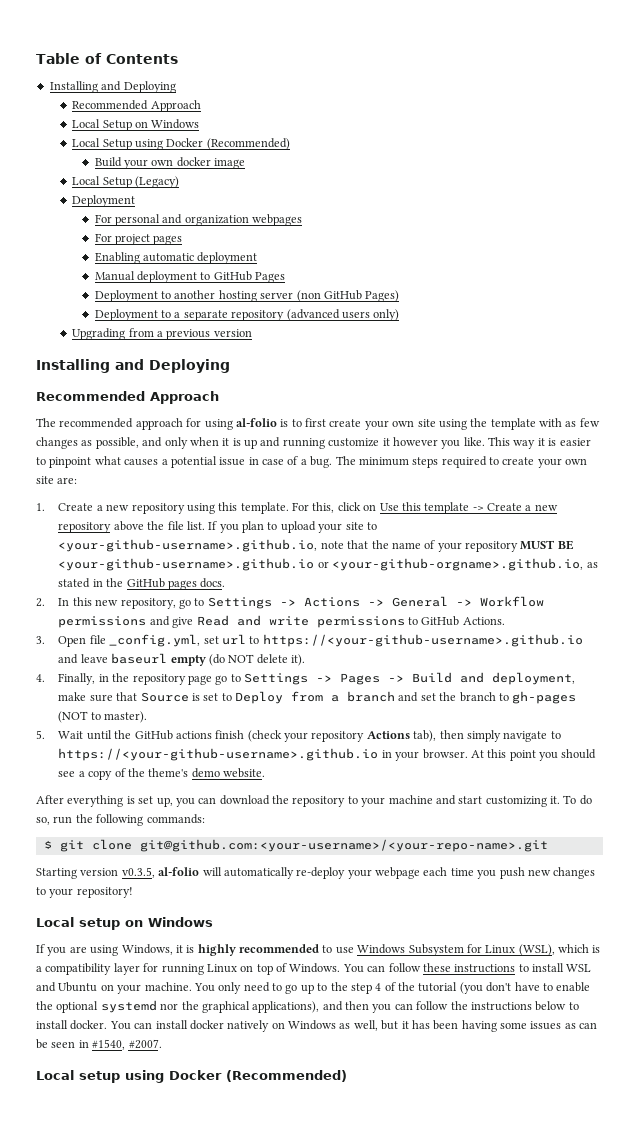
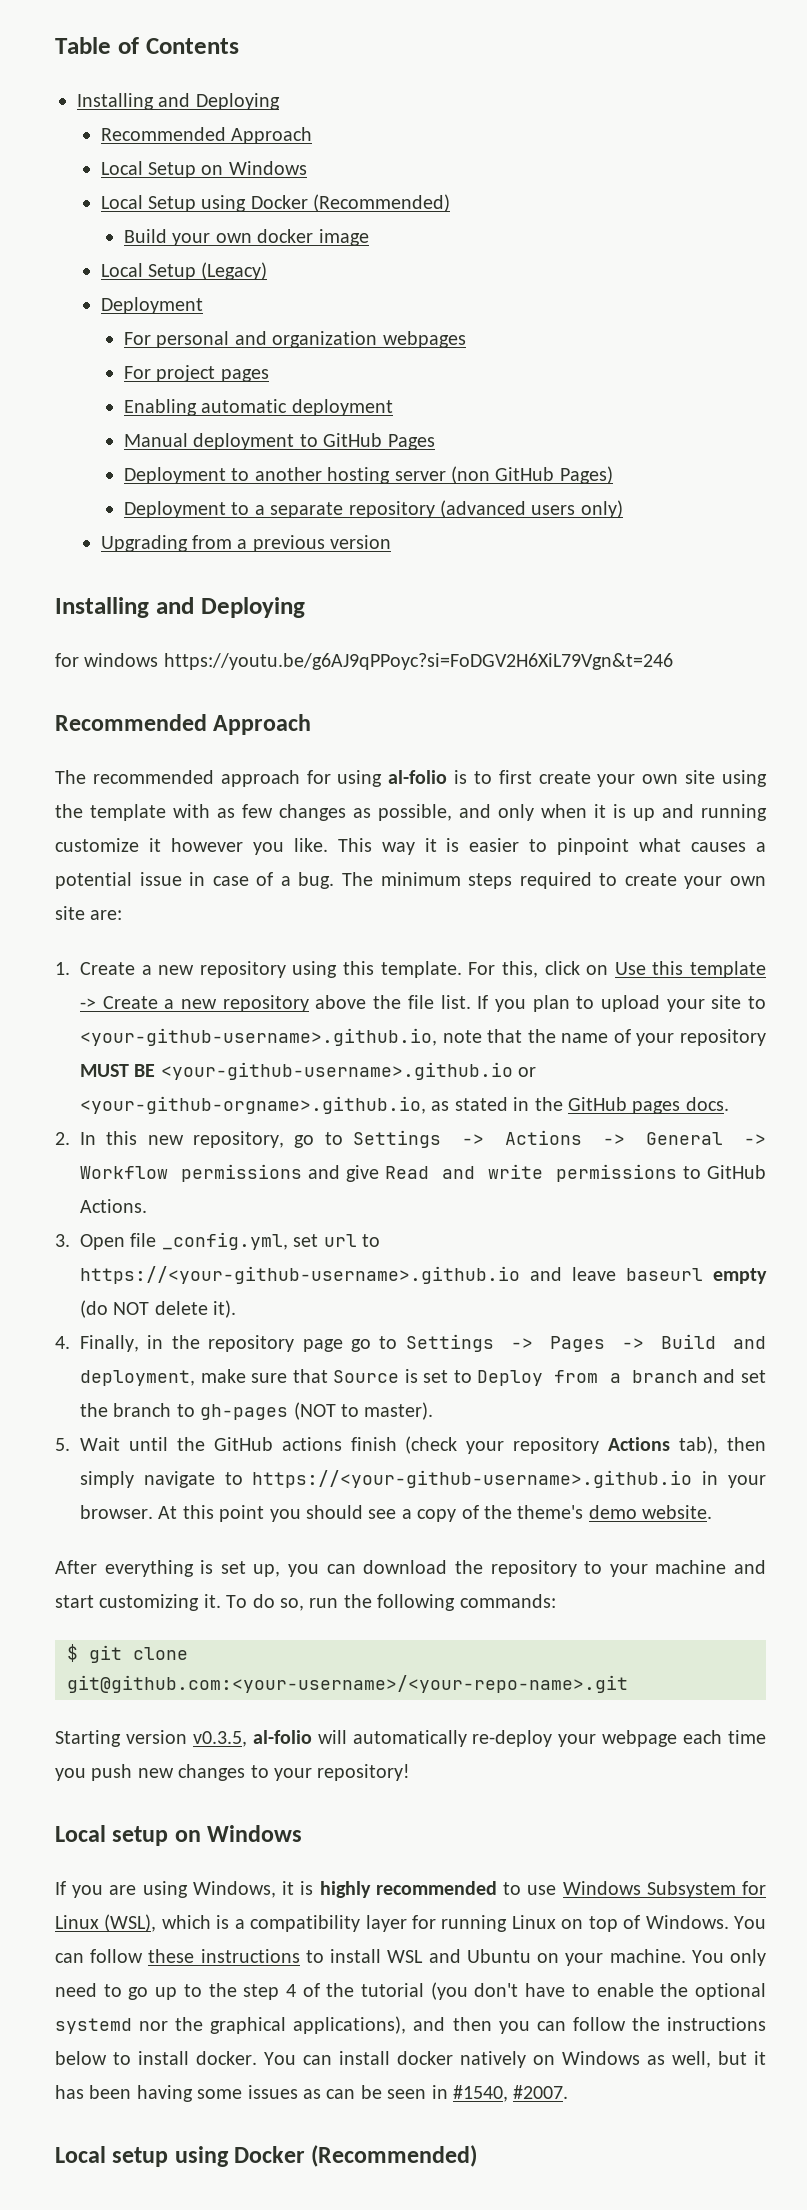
+ for windows https://youtu.be/g6AJ9qPPoyc?si=FoDGV2H6XiL79Vgn&t=246

